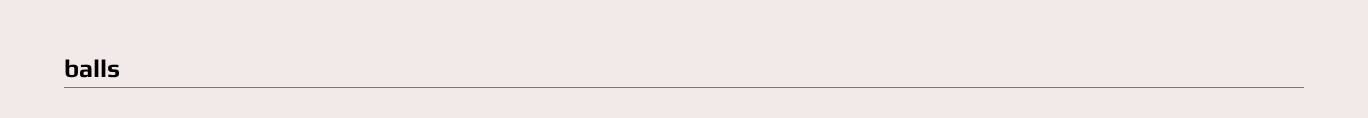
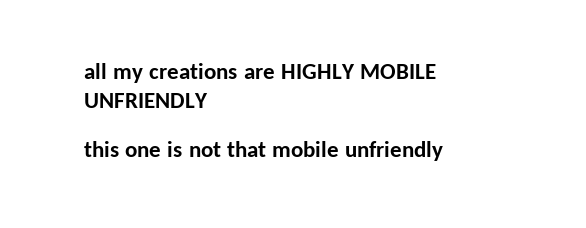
- balls
+ all my creations are HIGHLY MOBILE UNFRIENDLY
+ this one is not that mobile unfriendly

